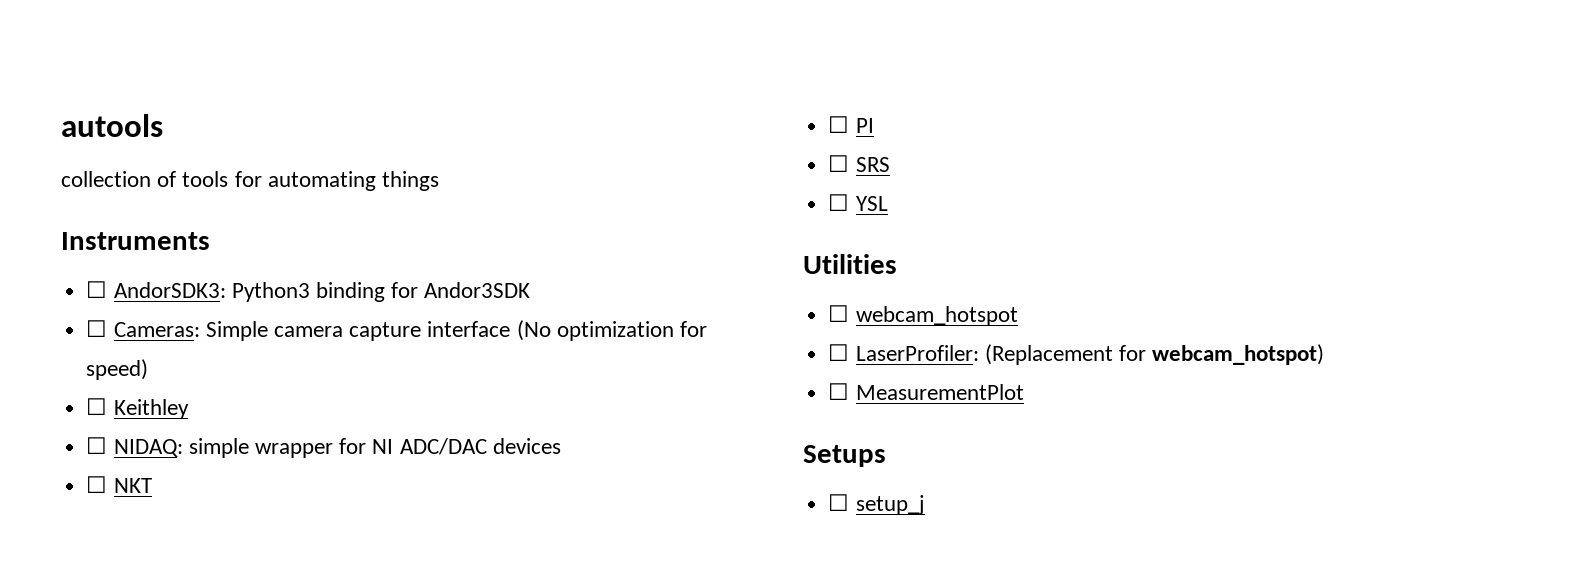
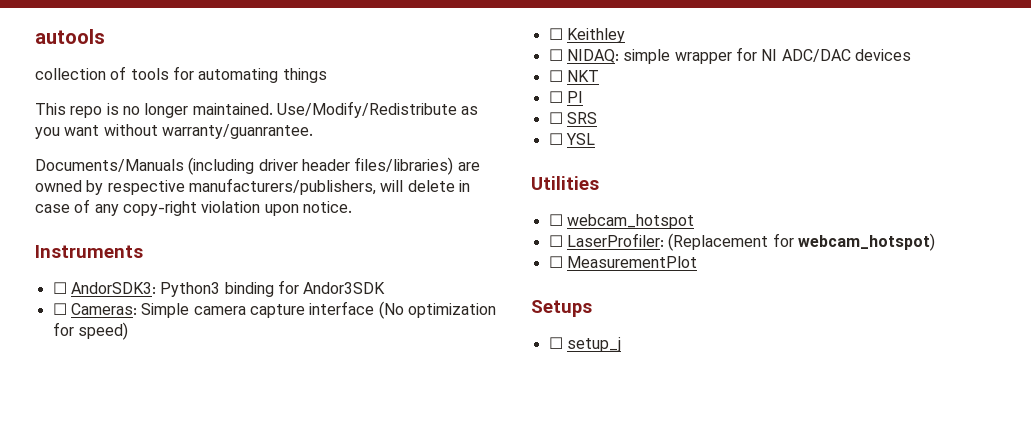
+ This repo is no longer maintained. Use/Modify/Redistribute as you want without warranty/guanrantee.
+ Documents/Manuals (including driver header files/libraries) are owned by respective manufacturers/publishers, will delete in case of any copy-right violation upon notice.

